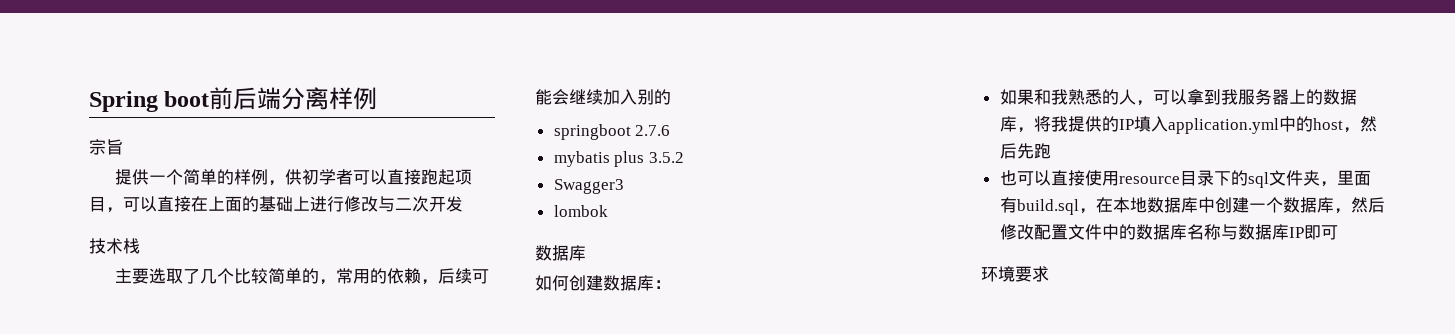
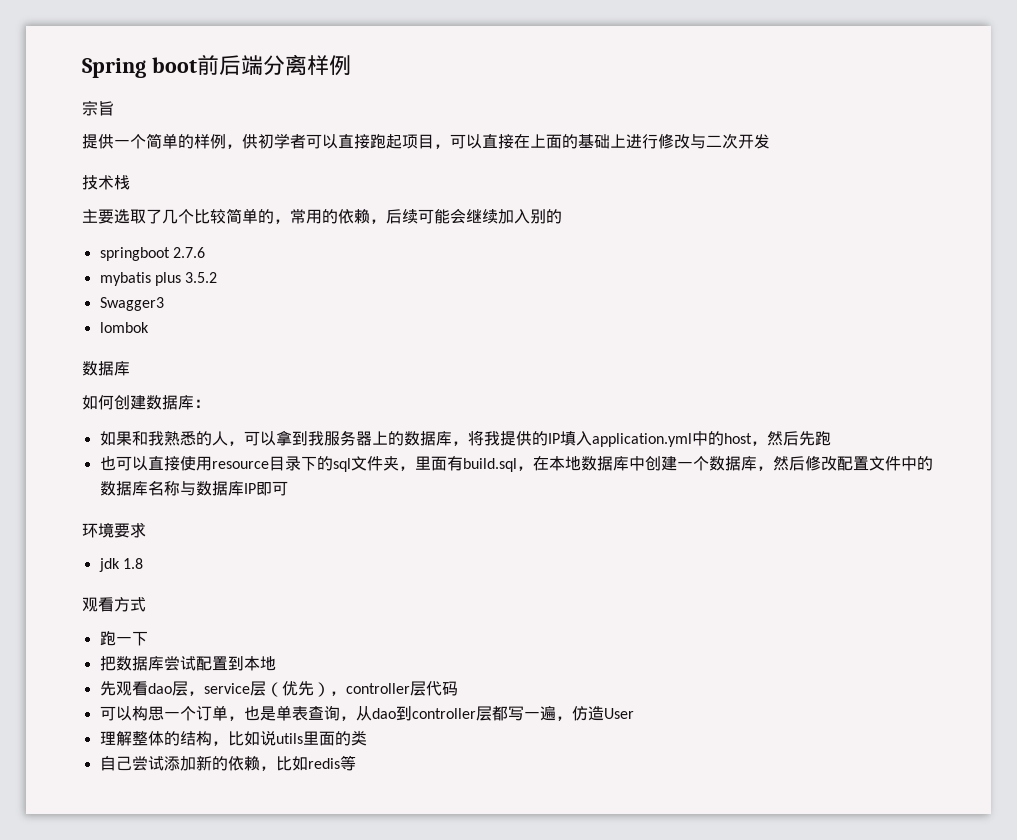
+ jdk 1.8
+ 观看方式
+ 跑一下
+ 把数据库尝试配置到本地
+ 先观看dao层，service层（优先），controller层代码
+ 可以构思一个订单，也是单表查询，从dao到controller层都写一遍，仿造User
+ 理解整体的结构，比如说utils里面的类
+ 自己尝试添加新的依赖，比如redis等

